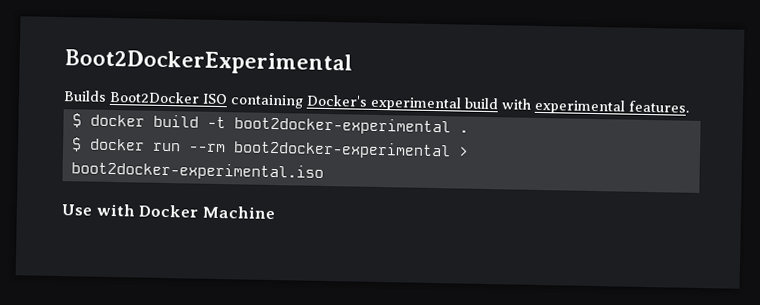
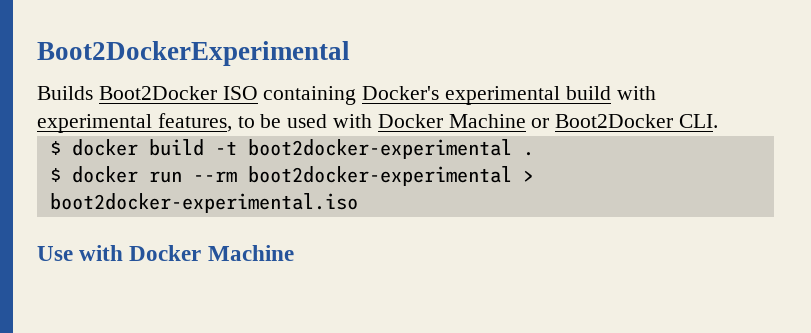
- Builds Boot2Docker ISO containing Docker's experimental build with experimental features.
+ Builds Boot2Docker ISO containing Docker's experimental build with experimental features, to be used with Docker Machine or Boot2Docker CLI.

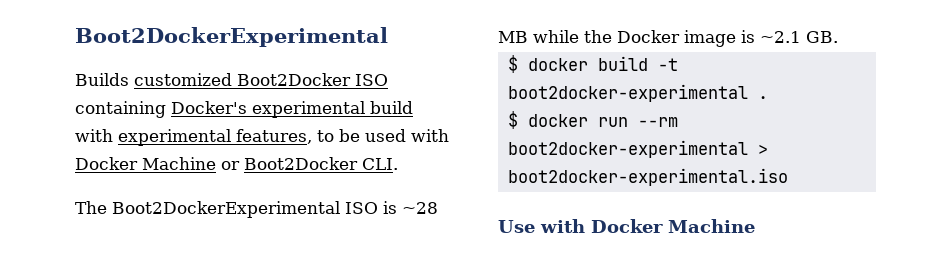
- Builds Boot2Docker ISO containing Docker's experimental build with experimental features, to be used with Docker Machine or Boot2Docker CLI.
+ Builds customized Boot2Docker ISO containing Docker's experimental build with experimental features, to be used with Docker Machine or Boot2Docker CLI.
+ The Boot2DockerExperimental ISO is ~28 MB while the Docker image is ~2.1 GB.

